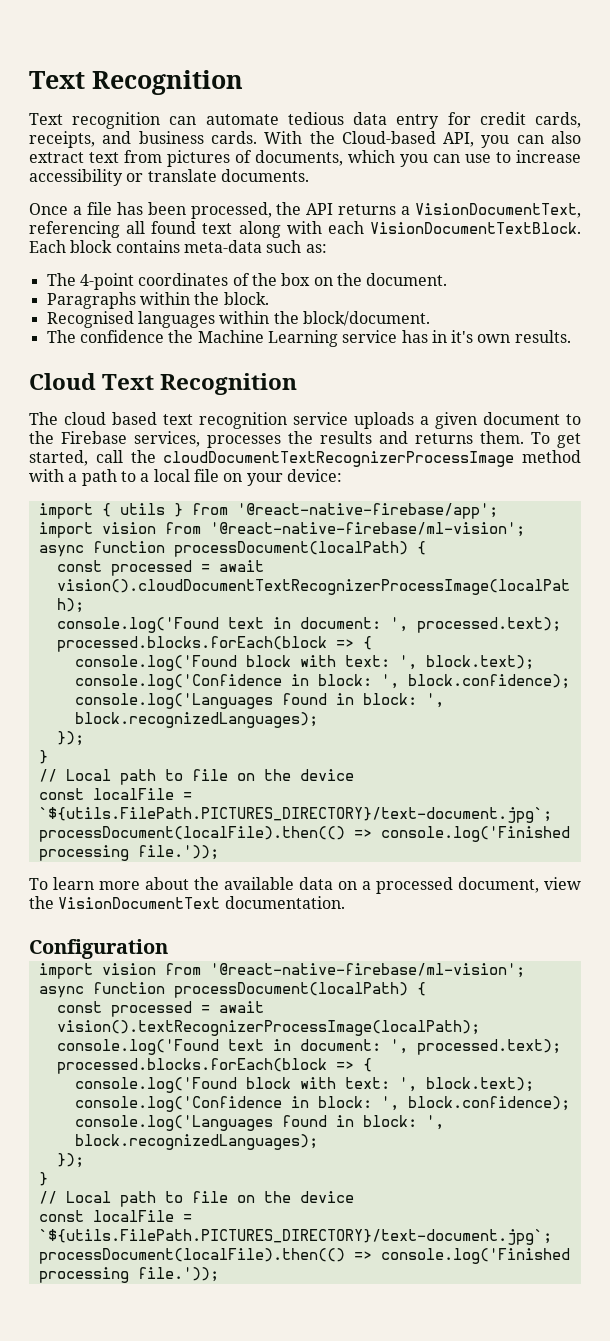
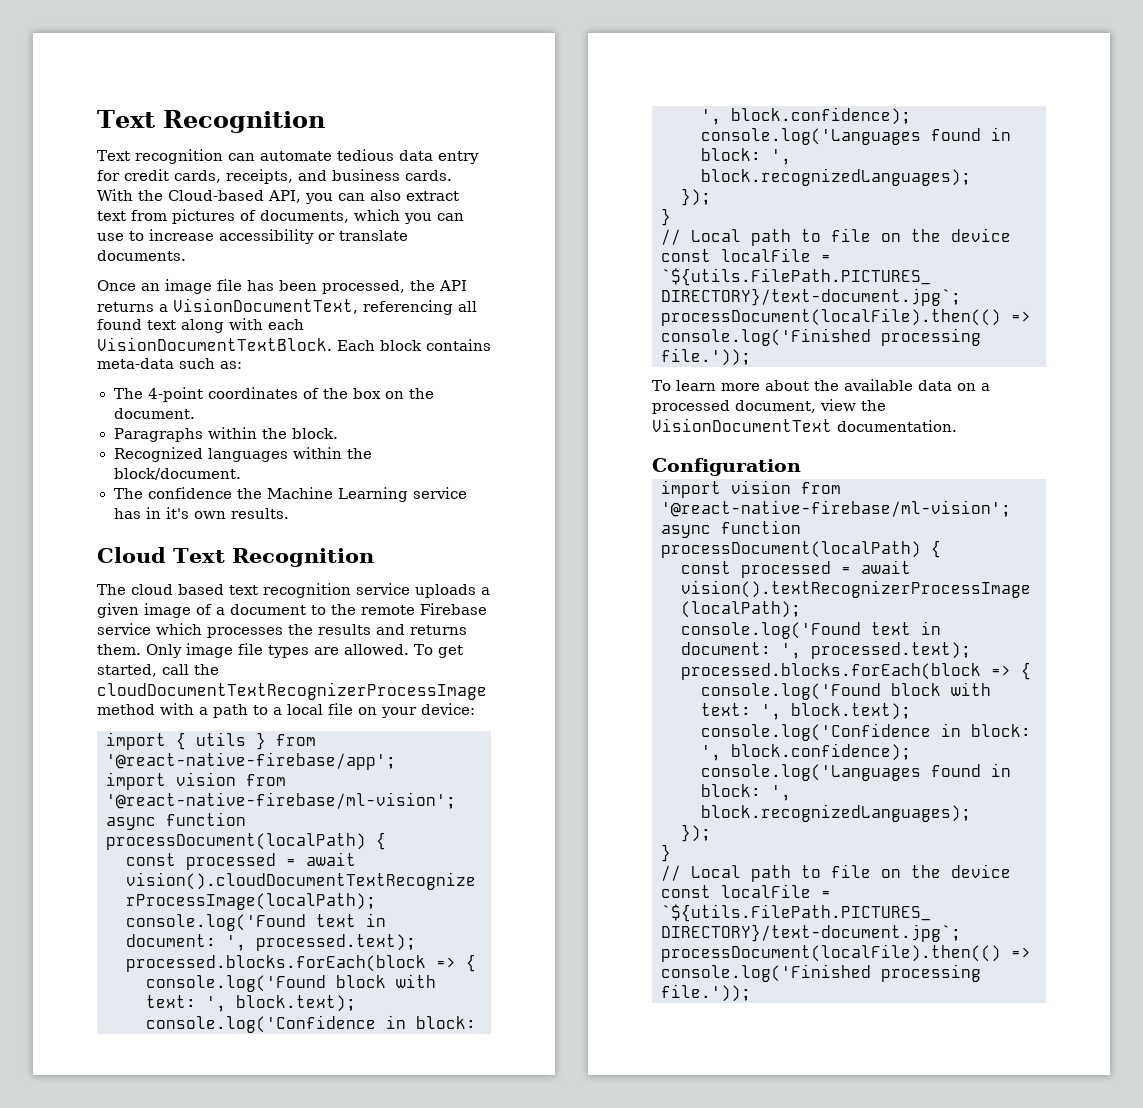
- Once a file has been processed, the API returns a VisionDocumentText, referencing all found text along with each VisionDocumentTextBlock.
+ Once an image file has been processed, the API returns a VisionDocumentText, referencing all found text along with each VisionDocumentTextBlock.
- Recognised languages within the block/document.
+ Recognized languages within the block/document.
- The cloud based text recognition service uploads a given document to the Firebase services, processes the results and returns them.
+ The cloud based text recognition service uploads a given image of a document to the remote Firebase service which processes the results and returns them.
+ Only image file types are allowed.

